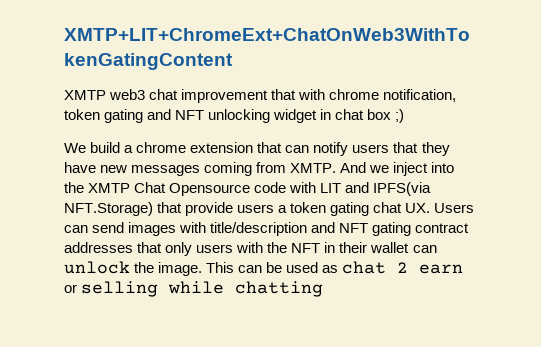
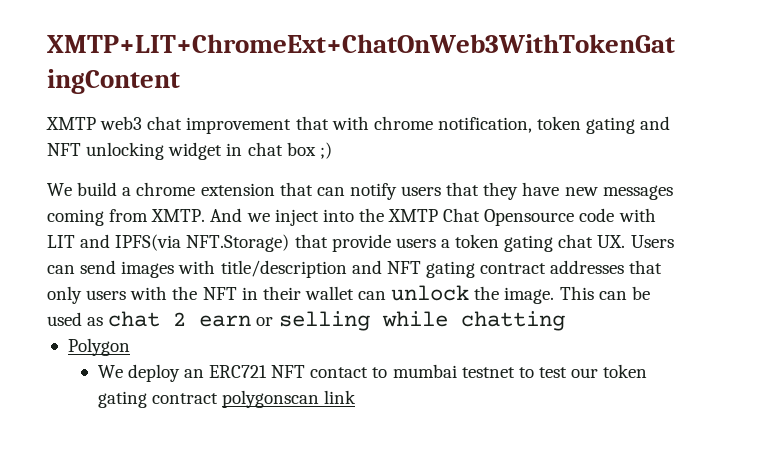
+ Polygon
+ We deploy an ERC721 NFT contact to mumbai testnet to test our token gating contract polygonscan link

